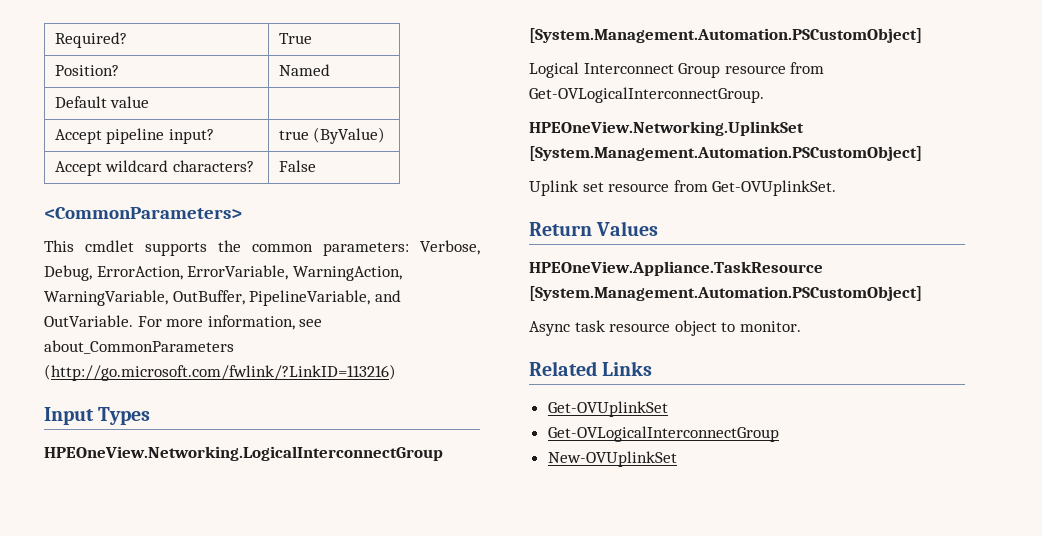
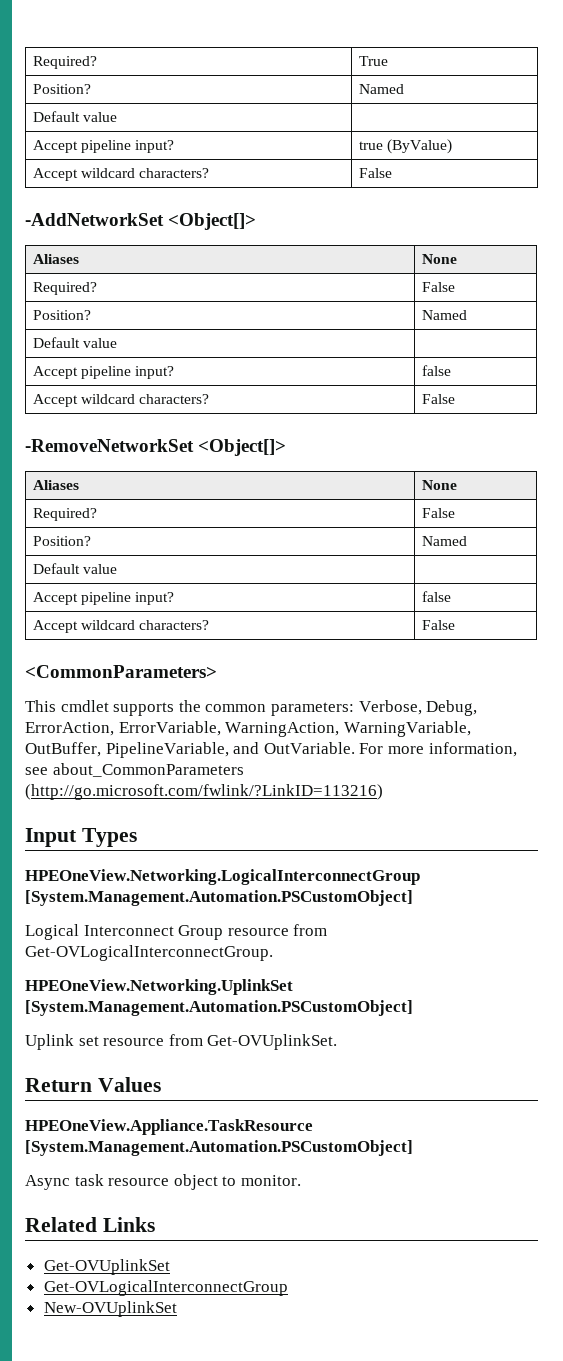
+ -AddNetworkSet <Object[]>
+ Aliases | None
+ Required? | False
+ Position? | Named
+ Default value |
+ Accept pipeline input? | false
+ Accept wildcard characters? | False
+ -RemoveNetworkSet <Object[]>
+ Aliases | None
+ Required? | False
+ Position? | Named
+ Default value |
+ Accept pipeline input? | false
+ Accept wildcard characters? | False

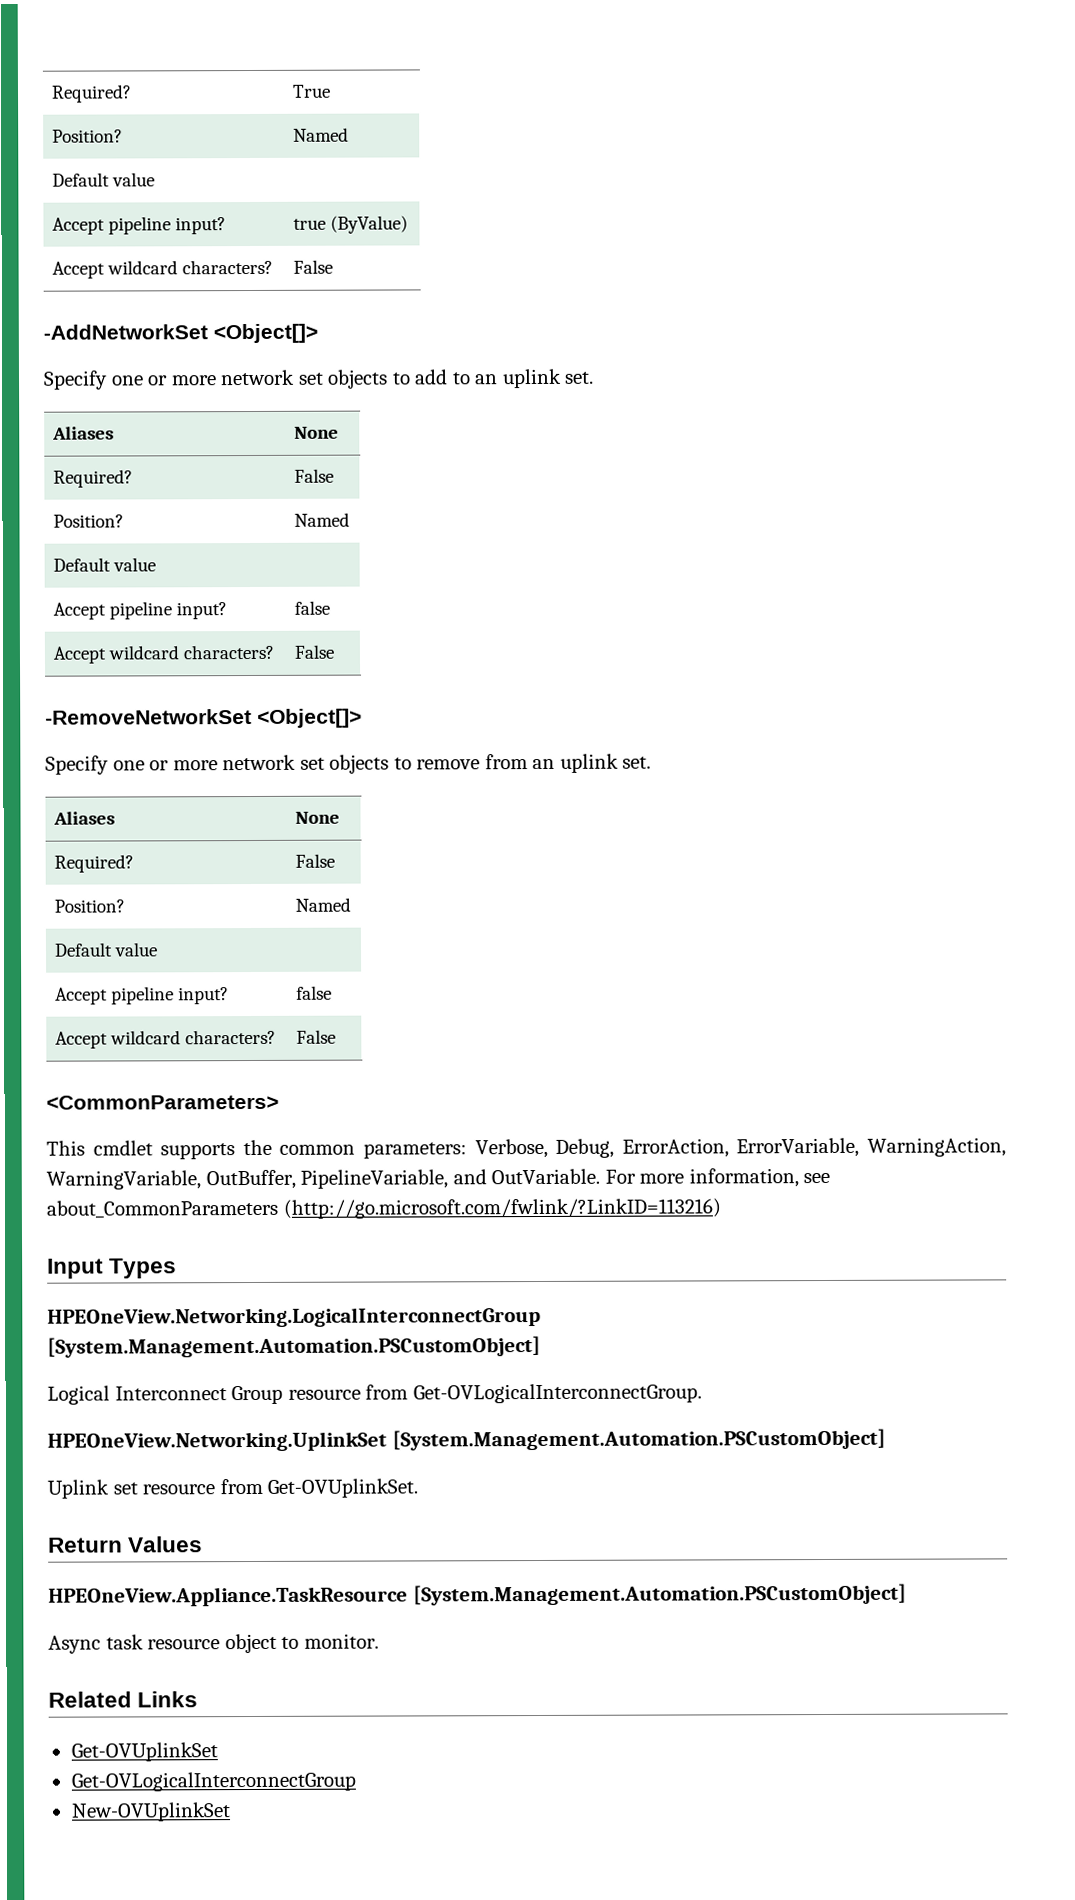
+ Specify one or more network set objects to add to an uplink set.
+ Specify one or more network set objects to remove from an uplink set.

